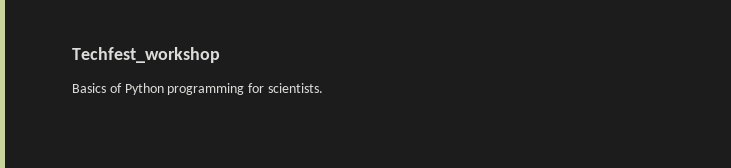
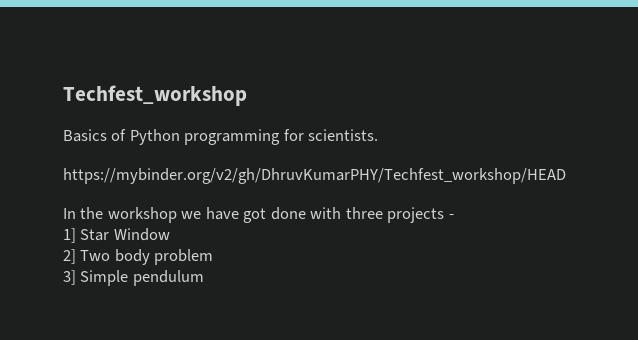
+ https://mybinder.org/v2/gh/DhruvKumarPHY/Techfest_workshop/HEAD
+ In the workshop we have got done with three projects -
+ 1] Star Window
+ 2] Two body problem
+ 3] Simple pendulum

